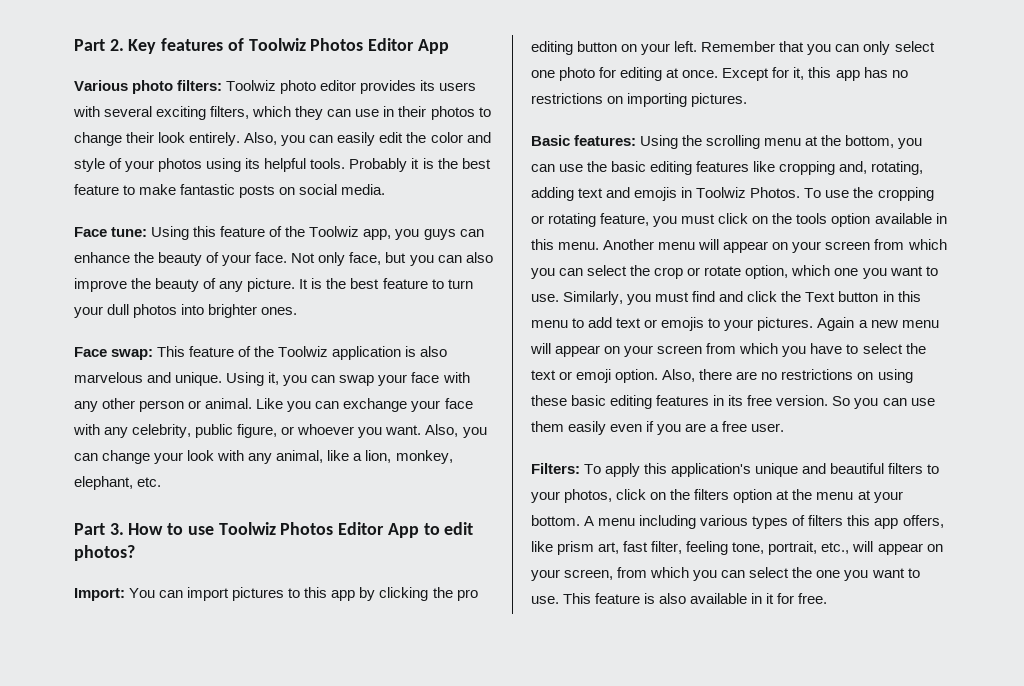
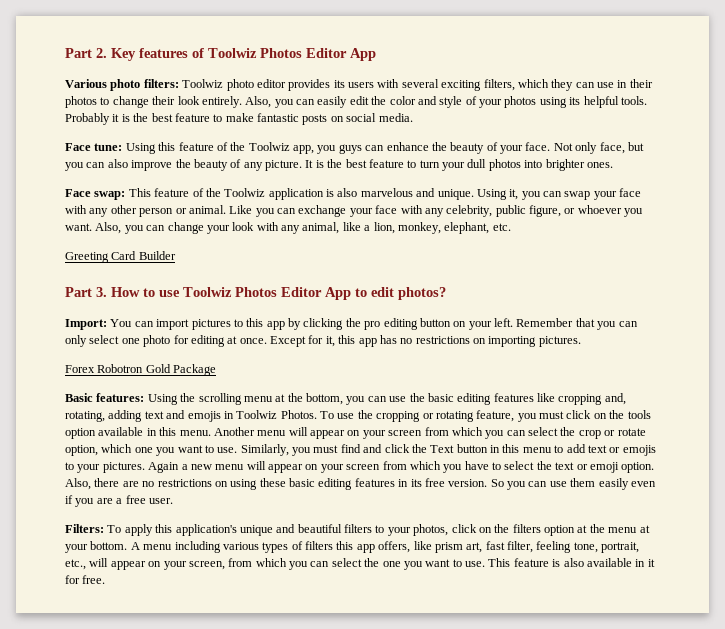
+ Greeting Card Builder
+ Forex Robotron Gold Package

